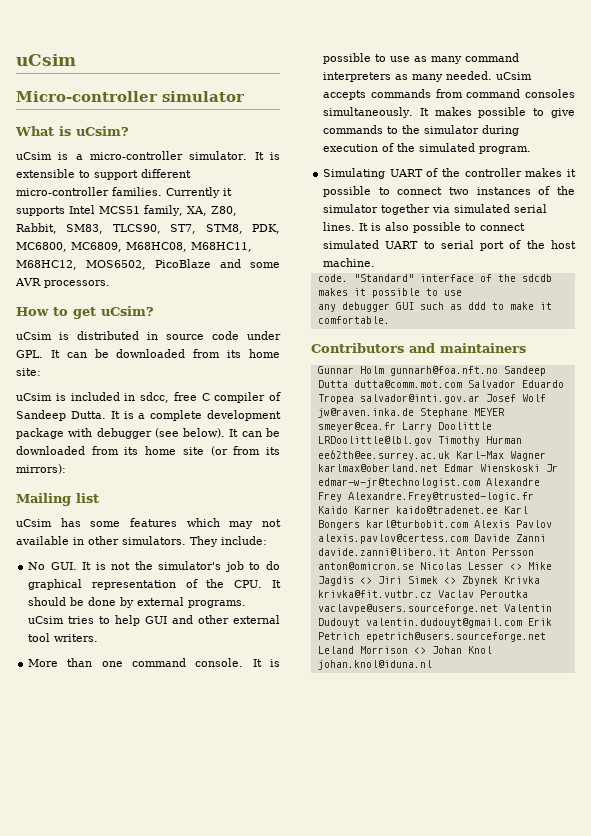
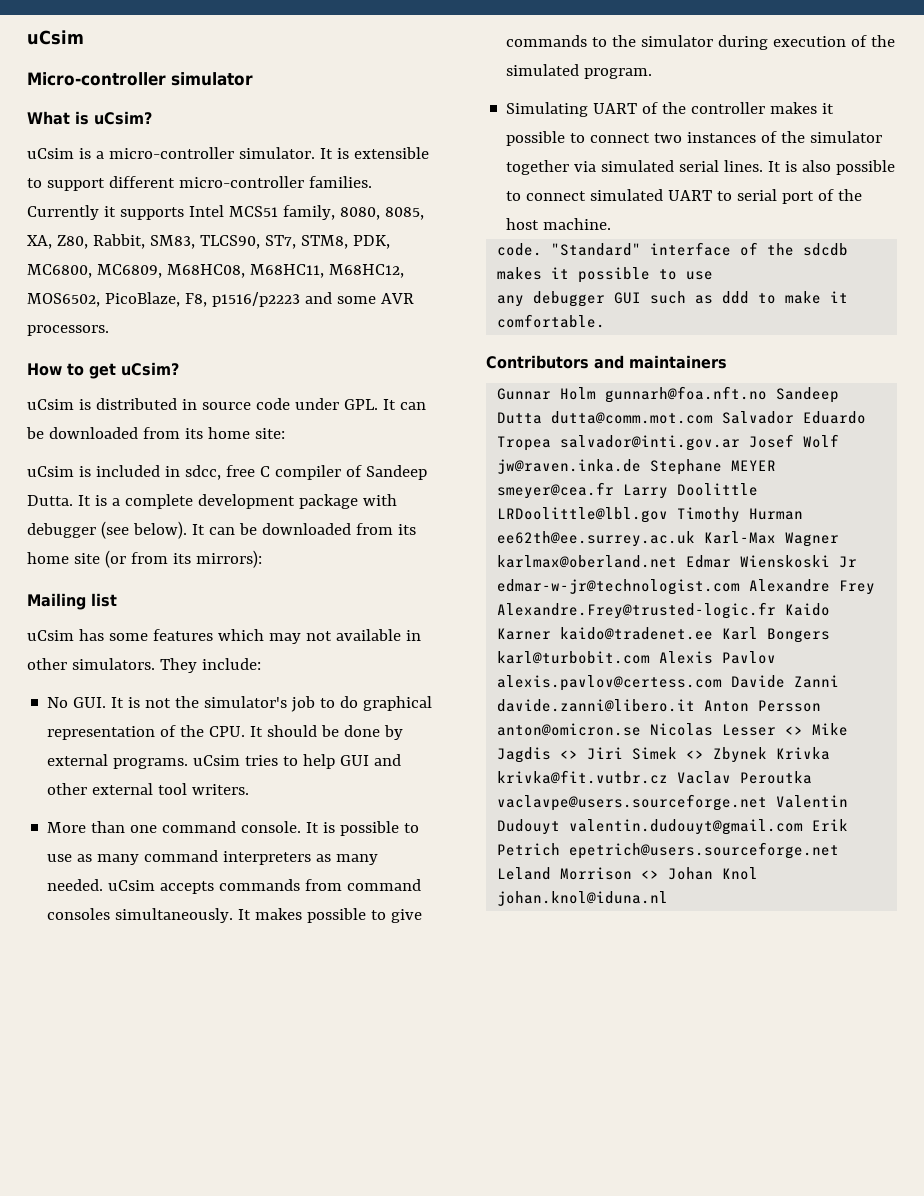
- Currently it supports Intel MCS51 family, XA, Z80, Rabbit, SM83, TLCS90, ST7, STM8, PDK, MC6800, MC6809, M68HC08, M68HC11, M68HC12, MOS6502, PicoBlaze and some AVR processors.
+ Currently it supports Intel MCS51 family, 8080, 8085, XA, Z80, Rabbit, SM83, TLCS90, ST7, STM8, PDK, MC6800, MC6809, M68HC08, M68HC11, M68HC12, MOS6502, PicoBlaze, F8, p1516/p2223 and some AVR processors.

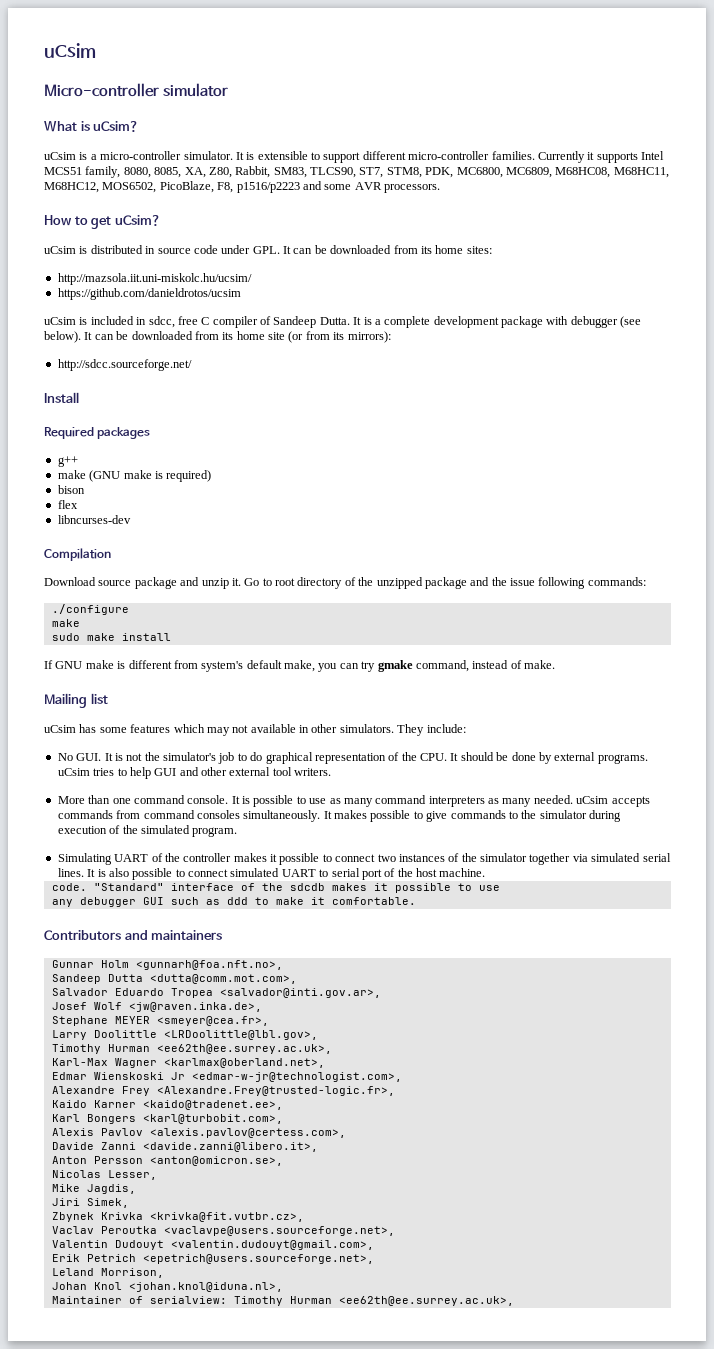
- uCsim is distributed in source code under GPL. It can be downloaded from its home site:
+ uCsim is distributed in source code under GPL. It can be downloaded from its home sites:
+ http://mazsola.iit.uni-miskolc.hu/ucsim/
+ https://github.com/danieldrotos/ucsim
+ http://sdcc.sourceforge.net/
+ Install
+ Required packages
+ g++
+ make (GNU make is required)
+ bison
+ flex
+ libncurses-dev
+ Compilation
+ Download source package and unzip it. Go to root directory of the unzipped package and the issue following commands:
+ ./configure
+ make
+ sudo make install
+ If GNU make is different from system's default make, you can try gmake command, instead of make.
- Gunnar Holm gunnarh@foa.nft.no Sandeep Dutta dutta@comm.mot.com Salvador Eduardo Tropea salvador@inti.gov.ar Josef Wolf jw@raven.inka.de Stephane MEYER smeyer@cea.fr Larry Doolittle LRDoolittle@lbl.gov Timothy Hurman ee62th@ee.surrey.ac.uk Karl-Max Wagner karlmax@oberland.net Edmar Wienskoski Jr edmar-w-jr@technologist.com Alexandre Frey Alexandre.Frey@trusted-logic.fr Kaido Karner kaido@tradenet.ee Karl Bongers karl@turbobit.com Alexis Pavlov alexis.pavlov@certess.com Davide Zanni davide.zanni@libero.it Anton Persson anton@omicron.se Nicolas Lesser <> Mike Jagdis <> Jiri Simek <> Zbynek Krivka krivka@fit.vutbr.cz Vaclav Peroutka vaclavpe@users.sourceforge.net Valentin Dudouyt valentin.dudouyt@gmail.com Erik Petrich epetrich@users.sourceforge.net Leland Morrison <> Johan Knol johan.knol@iduna.nl
+ Gunnar Holm <gunnarh@foa.nft.no>,
+ Sandeep Dutta <dutta@comm.mot.com>,
+ Salvador Eduardo Tropea <salvador@inti.gov.ar>,
+ Josef Wolf <jw@raven.inka.de>,
+ Stephane MEYER <smeyer@cea.fr>,
+ Larry Doolittle <LRDoolittle@lbl.gov>,
+ Timothy Hurman <ee62th@ee.surrey.ac.uk>,
+ Karl-Max Wagner <karlmax@oberland.net>,
+ Edmar Wienskoski Jr <edmar-w-jr@technologist.com>,
+ Alexandre Frey <Alexandre.Frey@trusted-logic.fr>,
+ Kaido Karner <kaido@tradenet.ee>,
+ Karl Bongers <karl@turbobit.com>,
+ Alexis Pavlov <alexis.pavlov@certess.com>,
+ Davide Zanni <davide.zanni@libero.it>,
+ Anton Persson <anton@omicron.se>,
+ Nicolas Lesser,
+ Mike Jagdis,
+ Jiri Simek,
+ Zbynek Krivka <krivka@fit.vutbr.cz>,
+ Vaclav Peroutka <vaclavpe@users.sourceforge.net>,
+ Valentin Dudouyt <valentin.dudouyt@gmail.com>,
+ Erik Petrich <epetrich@users.sourceforge.net>,
+ Leland Morrison,
+ Johan Knol <johan.knol@iduna.nl>,
+ Maintainer of serialview: Timothy Hurman <ee62th@ee.surrey.ac.uk>,

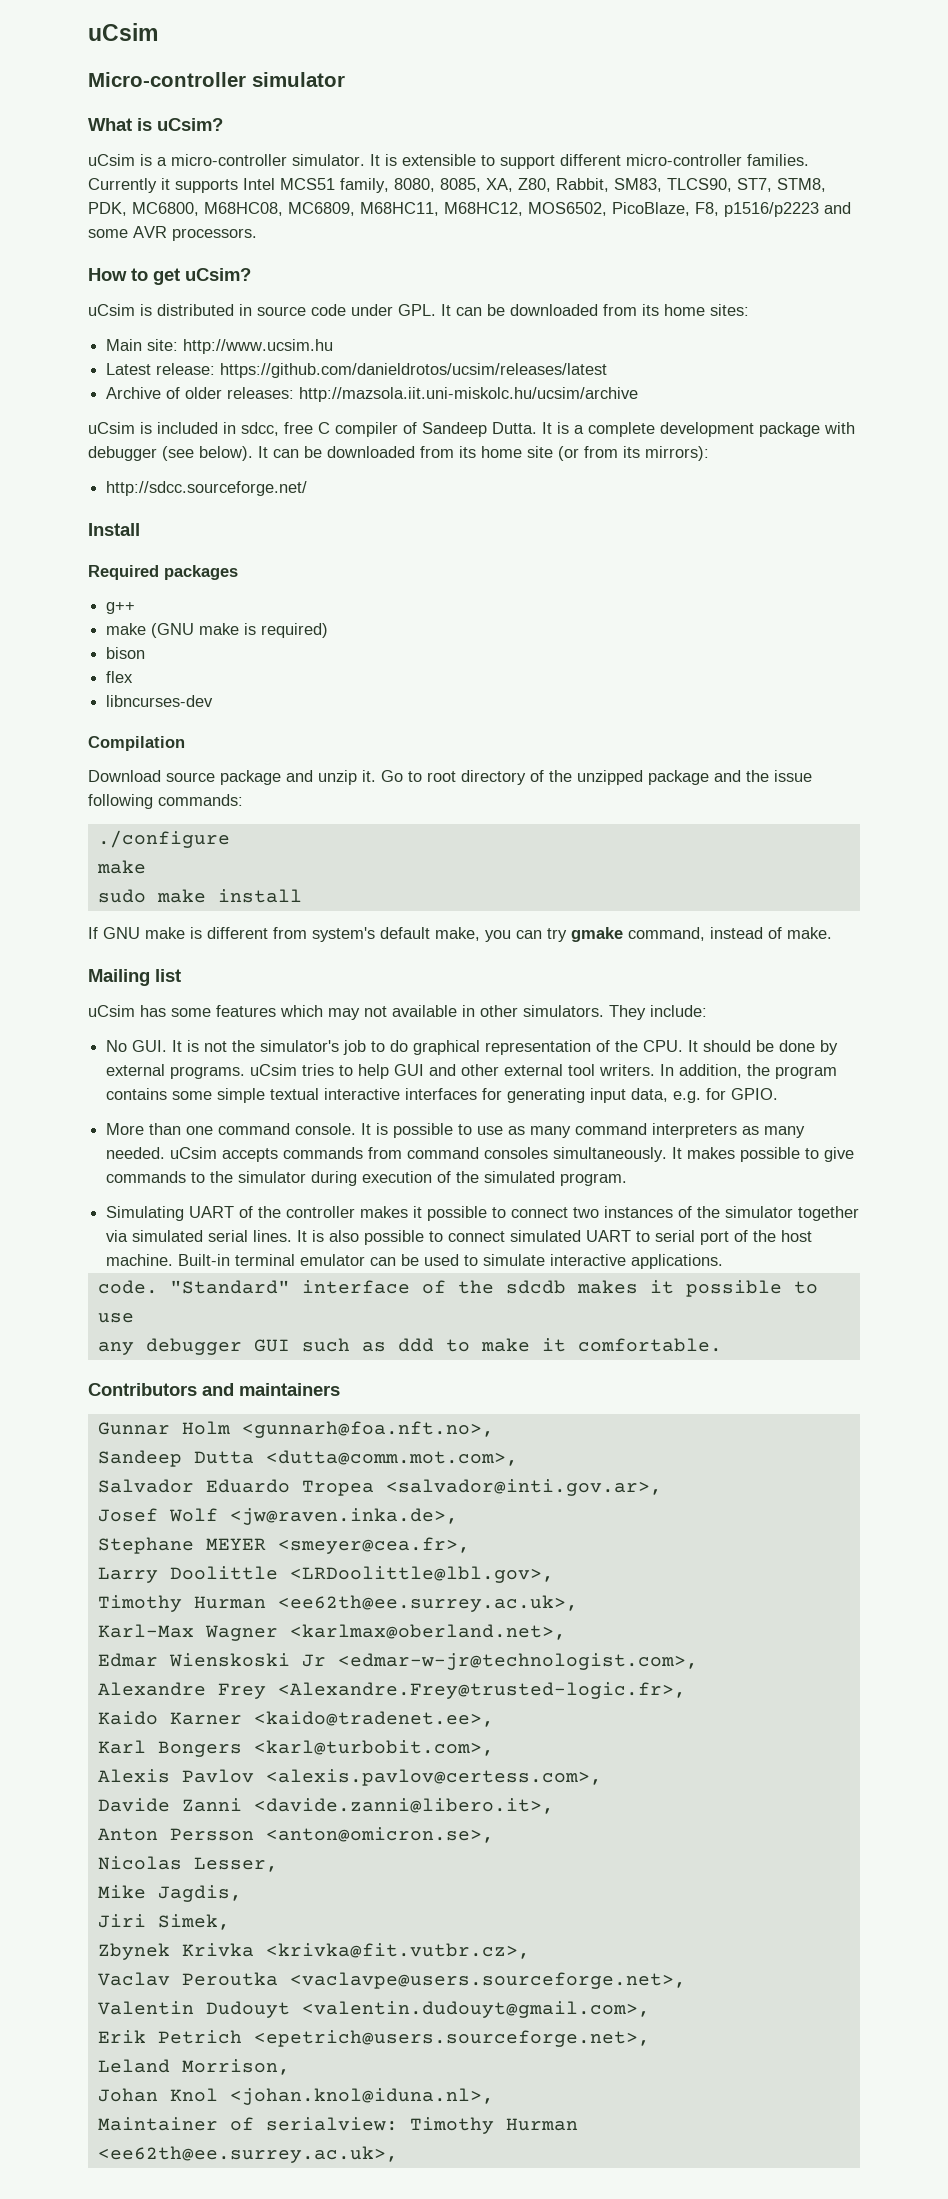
- Currently it supports Intel MCS51 family, 8080, 8085, XA, Z80, Rabbit, SM83, TLCS90, ST7, STM8, PDK, MC6800, MC6809, M68HC08, M68HC11, M68HC12, MOS6502, PicoBlaze, F8, p1516/p2223 and some AVR processors.
+ Currently it supports Intel MCS51 family, 8080, 8085, XA, Z80, Rabbit, SM83, TLCS90, ST7, STM8, PDK, MC6800, M68HC08, MC6809, M68HC11, M68HC12, MOS6502, PicoBlaze, F8, p1516/p2223 and some AVR processors.
- http://mazsola.iit.uni-miskolc.hu/ucsim/
- https://github.com/danieldrotos/ucsim
+ Main site: http://www.ucsim.hu
+ Latest release: https://github.com/danieldrotos/ucsim/releases/latest
+ Archive of older releases: http://mazsola.iit.uni-miskolc.hu/ucsim/archive
+ In addition, the program contains some simple textual interactive interfaces for generating input data, e.g. for GPIO.
+ Built-in terminal emulator can be used to simulate interactive applications.

